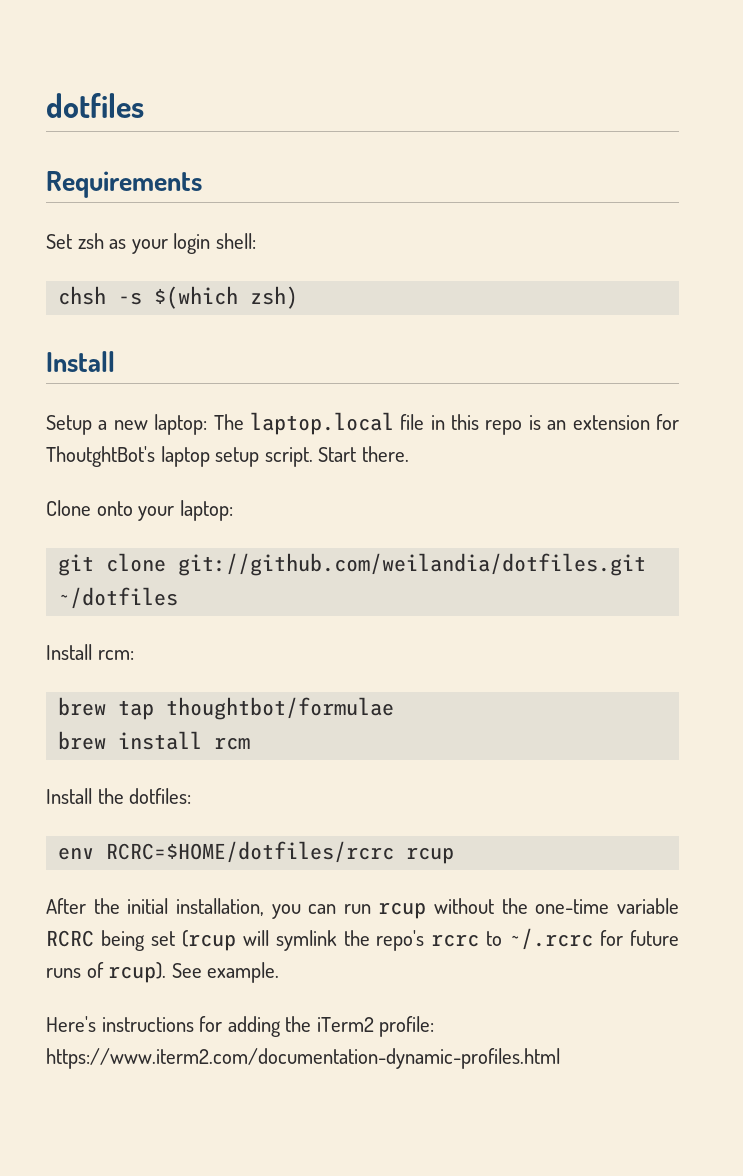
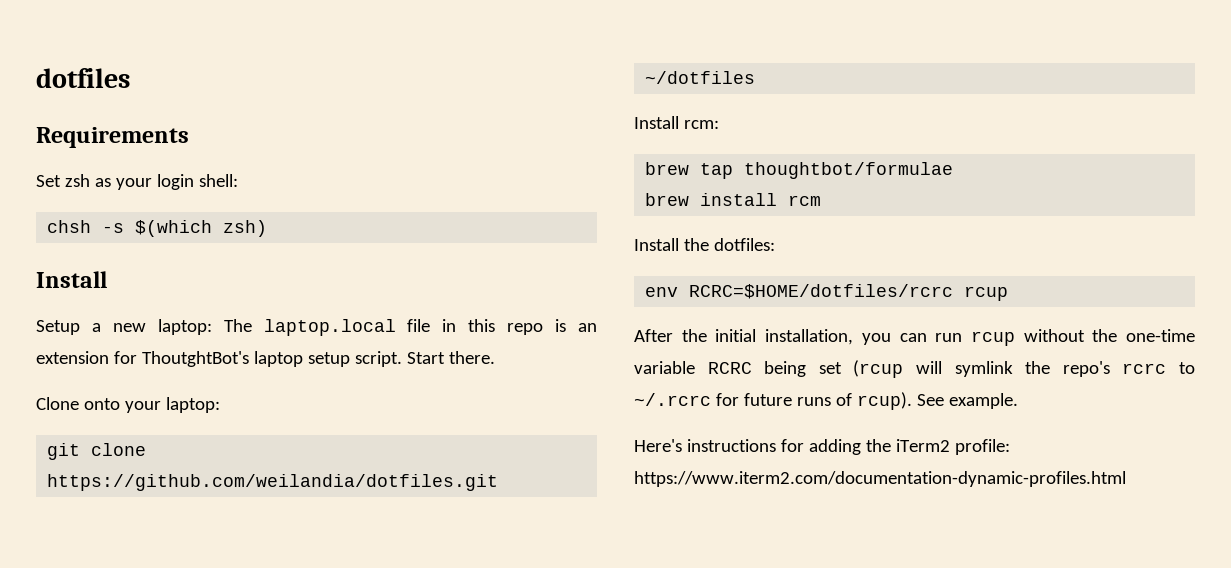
- git clone git://github.com/weilandia/dotfiles.git ~/dotfiles
+ git clone https://github.com/weilandia/dotfiles.git ~/dotfiles

